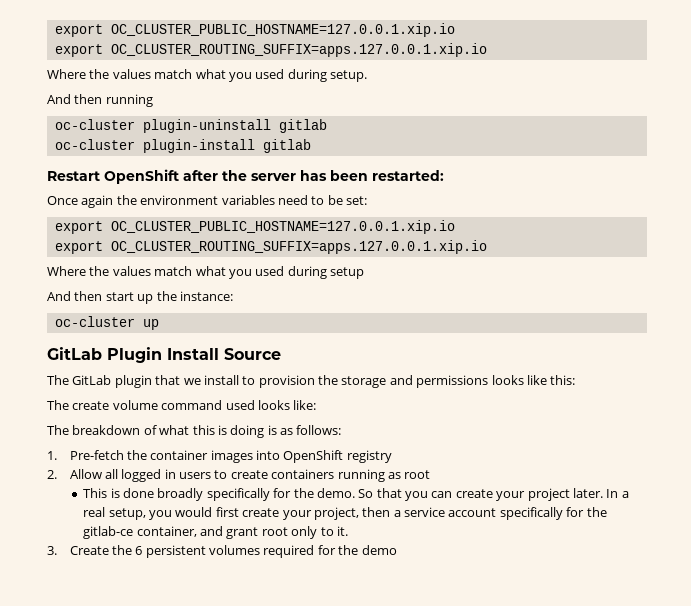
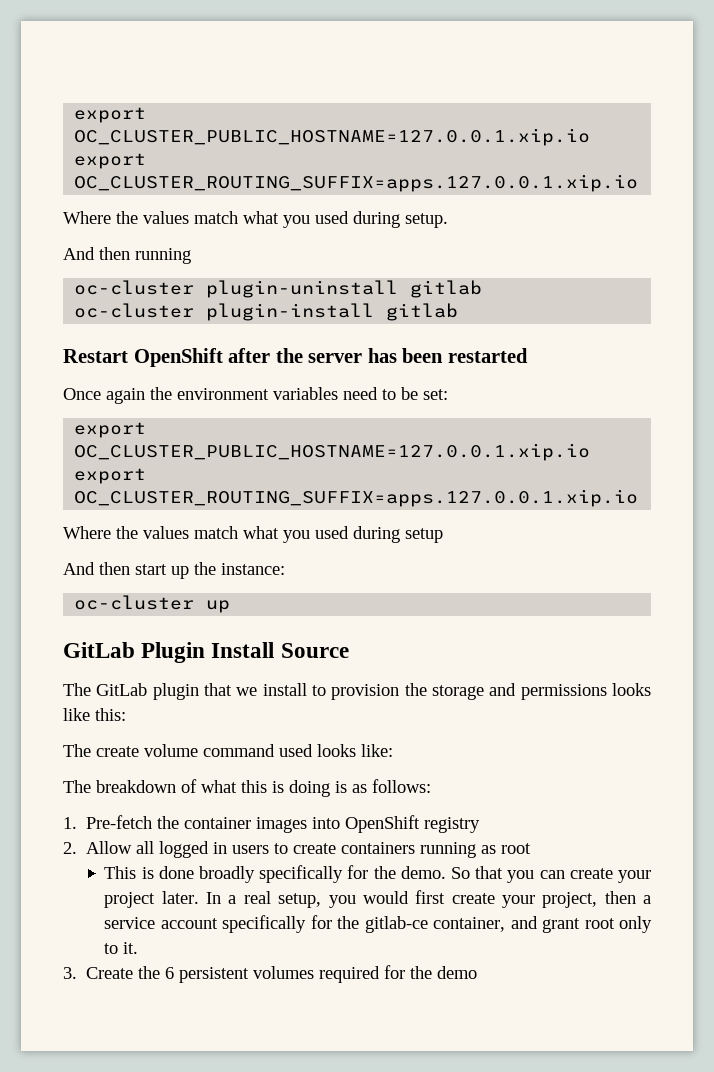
- Restart OpenShift after the server has been restarted:
+ Restart OpenShift after the server has been restarted

